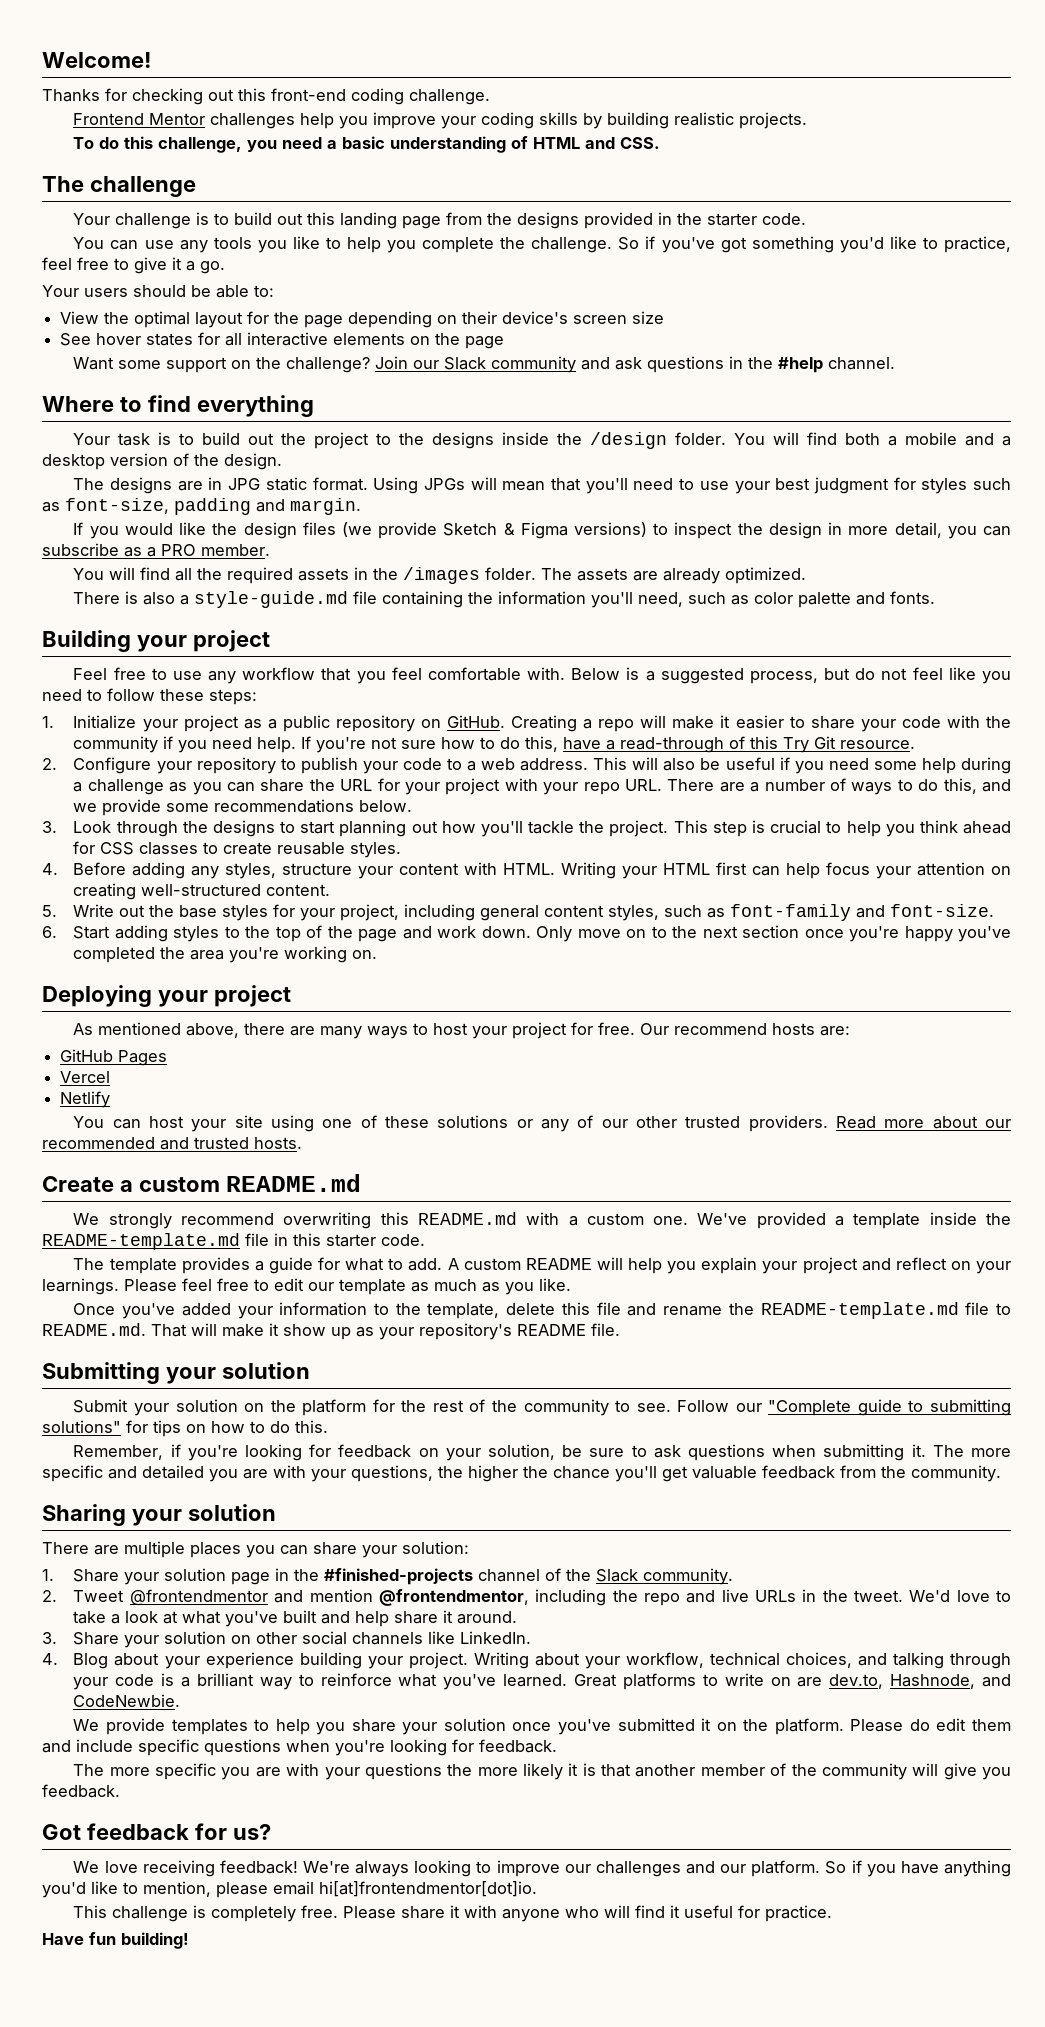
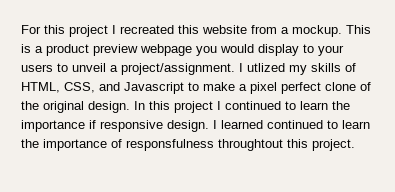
- Welcome!
- Thanks for checking out this front-end coding challenge.
- Frontend Mentor challenges help you improve your coding skills by building realistic projects.
- To do this challenge, you need a basic understanding of HTML and CSS.
- The challenge
- Your challenge is to build out this landing page from the designs provided in the starter code.
- You can use any tools you like to help you complete the challenge. So if you've got something you'd like to practice, feel free to give it a go.
- Your users should be able to:
- View the optimal layout for the page depending on their device's screen size
- See hover states for all interactive elements on the page
- Want some support on the challenge? Join our Slack community and ask questions in the #help channel.
- Where to find everything
- Your task is to build out the project to the designs inside the /design folder. You will find both a mobile and a desktop version of the design.
- The designs are in JPG static format. Using JPGs will mean that you'll need to use your best judgment for styles such as font-size, padding and margin.
- If you would like the design files (we provide Sketch & Figma versions) to inspect the design in more detail, you can subscribe as a PRO member.
- You will find all the required assets in the /images folder. The assets are already optimized.
- There is also a style-guide.md file containing the information you'll need, such as color palette and fonts.
- Building your project
- Feel free to use any workflow that you feel comfortable with. Below is a suggested process, but do not feel like you need to follow these steps:
- 1. Initialize your project as a public repository on GitHub. Creating a repo will make it easier to share your code with the community if you need help. If you're not sure how to do this, have a read-through of this Try Git resource.
- 2. Configure your repository to publish your code to a web address. This will also be useful if you need some help during a challenge as you can share the URL for your project with your repo URL. There are a number of ways to do this, and we provide some recommendations below.
- 3. Look through the designs to start planning out how you'll tackle the project. This step is crucial to help you think ahead for CSS classes to create reusable styles.
- 4. Before adding any styles, structure your content with HTML. Writing your HTML first can help focus your attention on creating well-structured content.
- 5. Write out the base styles for your project, including general content styles, such as font-family and font-size.
- 6. Start adding styles to the top of the page and work down. Only move on to the next section once you're happy you've completed the area you're working on.
- Deploying your project
- As mentioned above, there are many ways to host your project for free. Our recommend hosts are:
- GitHub Pages
- Vercel
- Netlify
- You can host your site using one of these solutions or any of our other trusted providers. Read more about our recommended and trusted hosts.
- Create a custom README.md
- We strongly recommend overwriting this README.md with a custom one. We've provided a template inside the README-template.md file in this starter code.
- The template provides a guide for what to add. A custom README will help you explain your project and reflect on your learnings. Please feel free to edit our template as much as you like.
- Once you've added your information to the template, delete this file and rename the README-template.md file to README.md. That will make it show up as your repository's README file.
- Submitting your solution
- Submit your solution on the platform for the rest of the community to see. Follow our "Complete guide to submitting solutions" for tips on how to do this.
- Remember, if you're looking for feedback on your solution, be sure to ask questions when submitting it. The more specific and detailed you are with your questions, the higher the chance you'll get valuable feedback from the community.
- Sharing your solution
- There are multiple places you can share your solution:
- 1. Share your solution page in the #finished-projects channel of the Slack community.
- 2. Tweet @frontendmentor and mention @frontendmentor, including the repo and live URLs in the tweet. We'd love to take a look at what you've built and help share it around.
- 3. Share your solution on other social channels like LinkedIn.
- 4. Blog about your experience building your project. Writing about your workflow, technical choices, and talking through your code is a brilliant way to reinforce what you've learned. Great platforms to write on are dev.to, Hashnode, and CodeNewbie.
- We provide templates to help you share your solution once you've submitted it on the platform. Please do edit them and include specific questions when you're looking for feedback.
- The more specific you are with your questions the more likely it is that another member of the community will give you feedback.
- Got feedback for us?
- We love receiving feedback! We're always looking to improve our challenges and our platform. So if you have anything you'd like to mention, please email hi[at]frontendmentor[dot]io.
- This challenge is completely free. Please share it with anyone who will find it useful for practice.
- Have fun building!
+ For this project I recreated this website from a mockup. This is a product preview webpage you would display to your users to unveil a project/assignment. I utlized my skills of HTML, CSS, and Javascript to make a pixel perfect clone of the original design. In this project I continued to learn the importance if responsive design. I learned continued to learn the importance of responsfulness throughtout this project.

